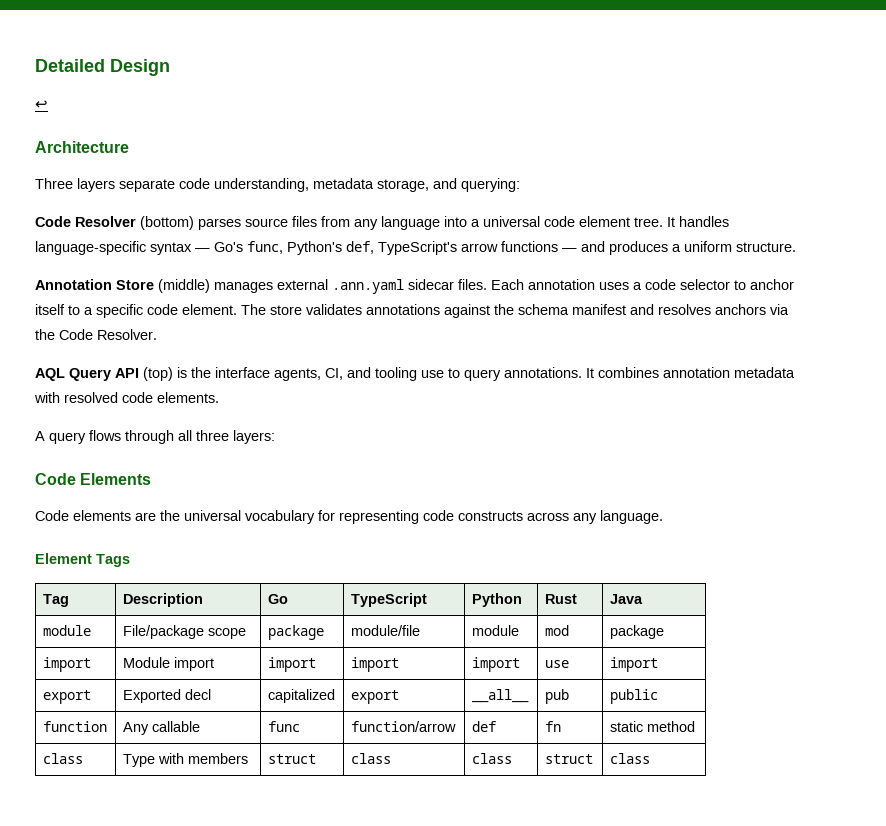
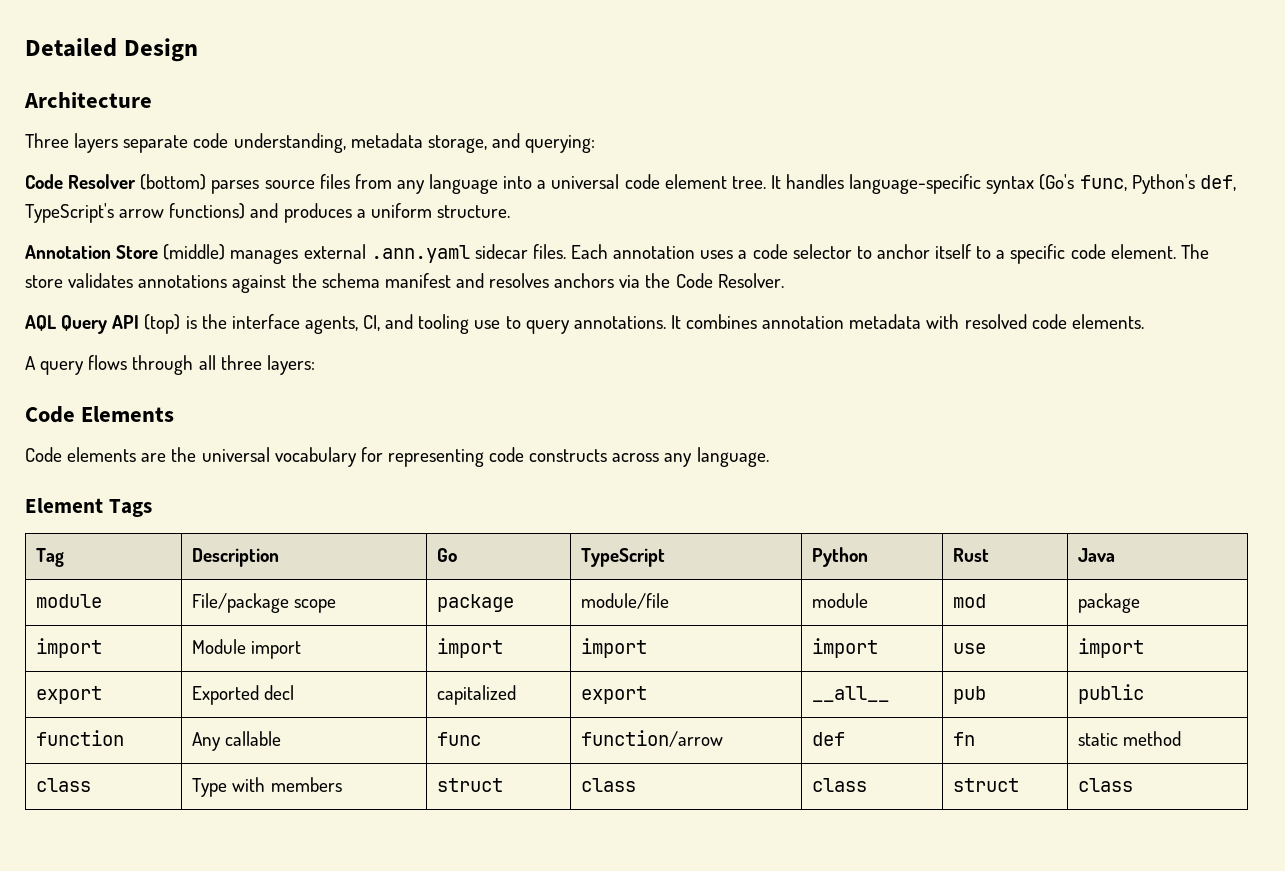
- ↩
- It handles language-specific syntax — Go's func, Python's def, TypeScript's arrow functions — and produces a uniform structure.
+ It handles language-specific syntax (Go's func, Python's def, TypeScript's arrow functions) and produces a uniform structure.

